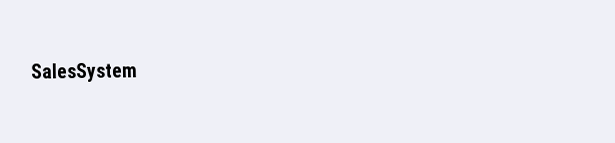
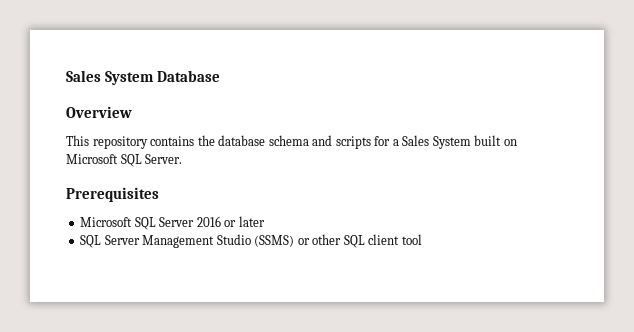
- SalesSystem
+ Sales System Database
+ Overview
+ This repository contains the database schema and scripts for a Sales System built on Microsoft SQL Server.
+ Prerequisites
+ Microsoft SQL Server 2016 or later
+ SQL Server Management Studio (SSMS) or other SQL client tool

